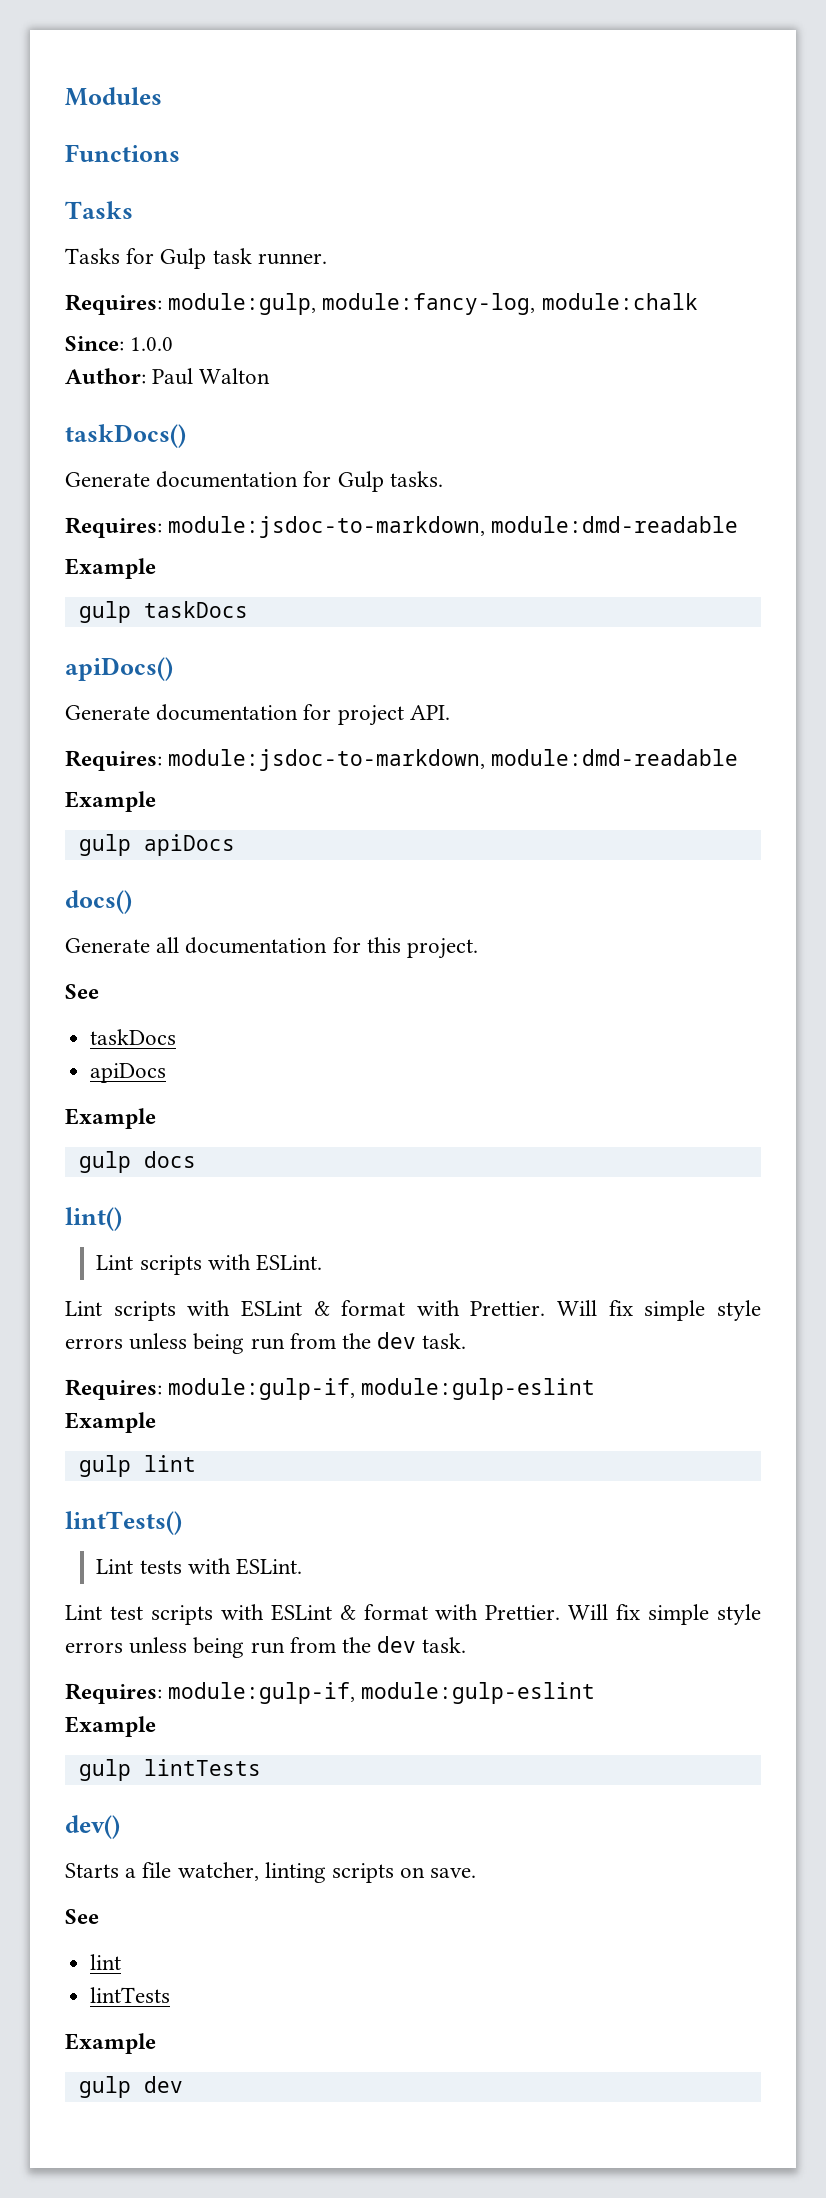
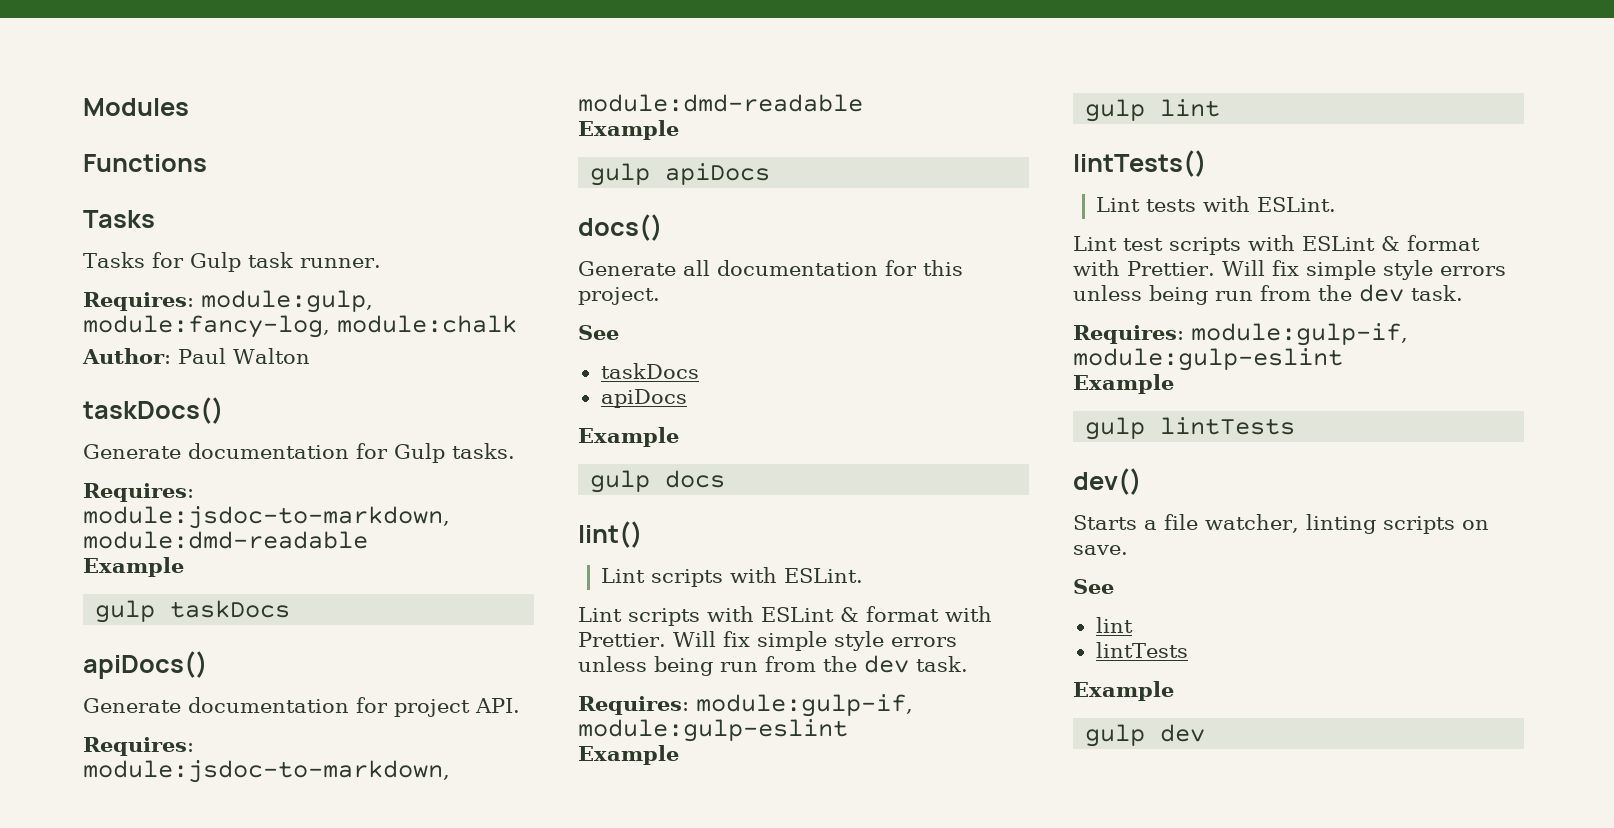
- Since: 1.0.0

